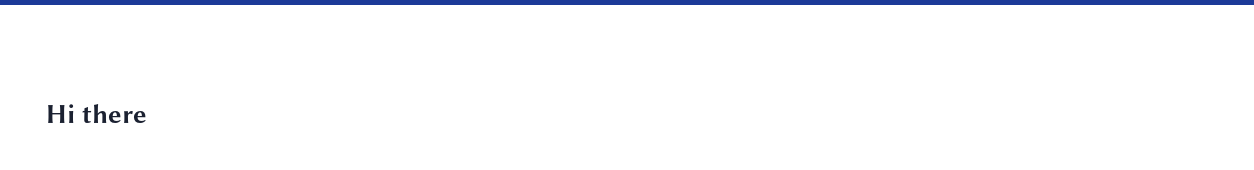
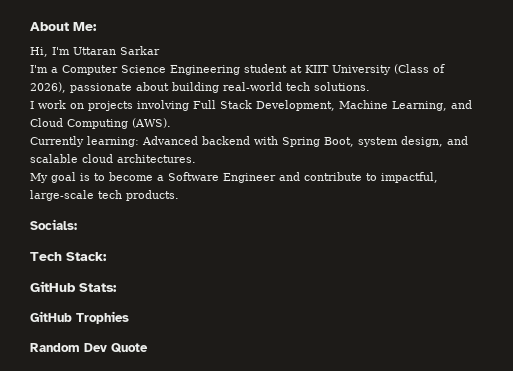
- Hi there
+ About Me:
+ Hi, I'm Uttaran Sarkar
+ I'm a Computer Science Engineering student at KIIT University (Class of 2026), passionate about building real-world tech solutions.
+ I work on projects involving Full Stack Development, Machine Learning, and Cloud Computing (AWS).
+ Currently learning: Advanced backend with Spring Boot, system design, and scalable cloud architectures.
+ My goal is to become a Software Engineer and contribute to impactful, large-scale tech products.
+ Socials:
+ Tech Stack:
+ GitHub Stats:
+ GitHub Trophies
+ Random Dev Quote

